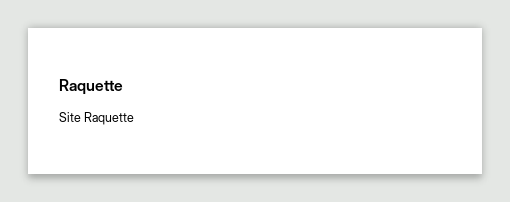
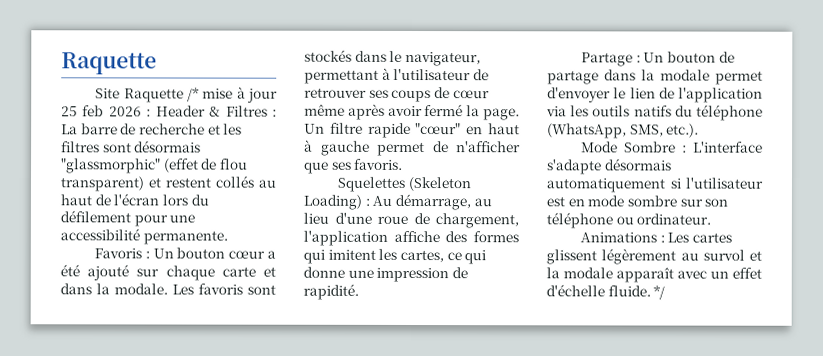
- Site Raquette
+ Site Raquette /* mise à jour 25 feb 2026 : Header & Filtres : La barre de recherche et les filtres sont désormais "glassmorphic" (effet de flou transparent) et restent collés au haut de l'écran lors du défilement pour une accessibilité permanente.
+ Favoris : Un bouton cœur a été ajouté sur chaque carte et dans la modale. Les favoris sont stockés dans le navigateur, permettant à l'utilisateur de retrouver ses coups de cœur même après avoir fermé la page. Un filtre rapide "cœur" en haut à gauche permet de n'afficher que ses favoris.
+ Squelettes (Skeleton Loading) : Au démarrage, au lieu d'une roue de chargement, l'application affiche des formes qui imitent les cartes, ce qui donne une impression de rapidité.
+ Partage : Un bouton de partage dans la modale permet d'envoyer le lien de l'application via les outils natifs du téléphone (WhatsApp, SMS, etc.).
+ Mode Sombre : L'interface s'adapte désormais automatiquement si l'utilisateur est en mode sombre sur son téléphone ou ordinateur.
+ Animations : Les cartes glissent légèrement au survol et la modale apparaît avec un effet d'échelle fluide. */

